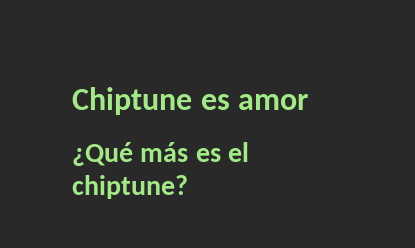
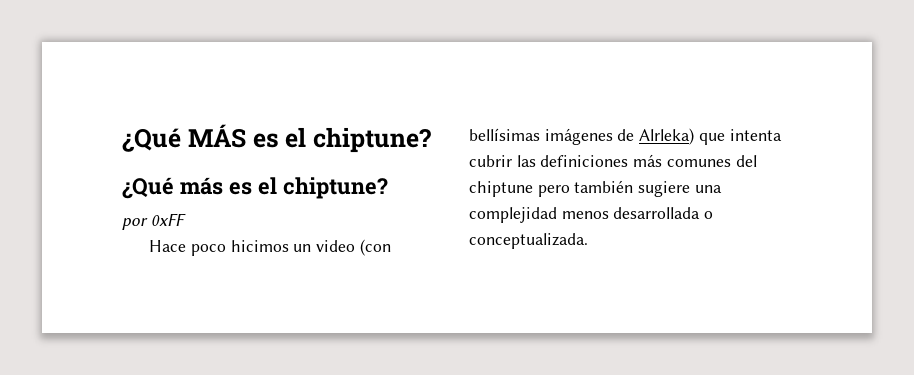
- Chiptune es amor
+ ¿Qué MÁS es el chiptune?
+ por 0xFF
+ Hace poco hicimos un video (con bellísimas imágenes de Alrleka) que intenta cubrir las definiciones más comunes del chiptune pero también sugiere una complejidad menos desarrollada o conceptualizada.

